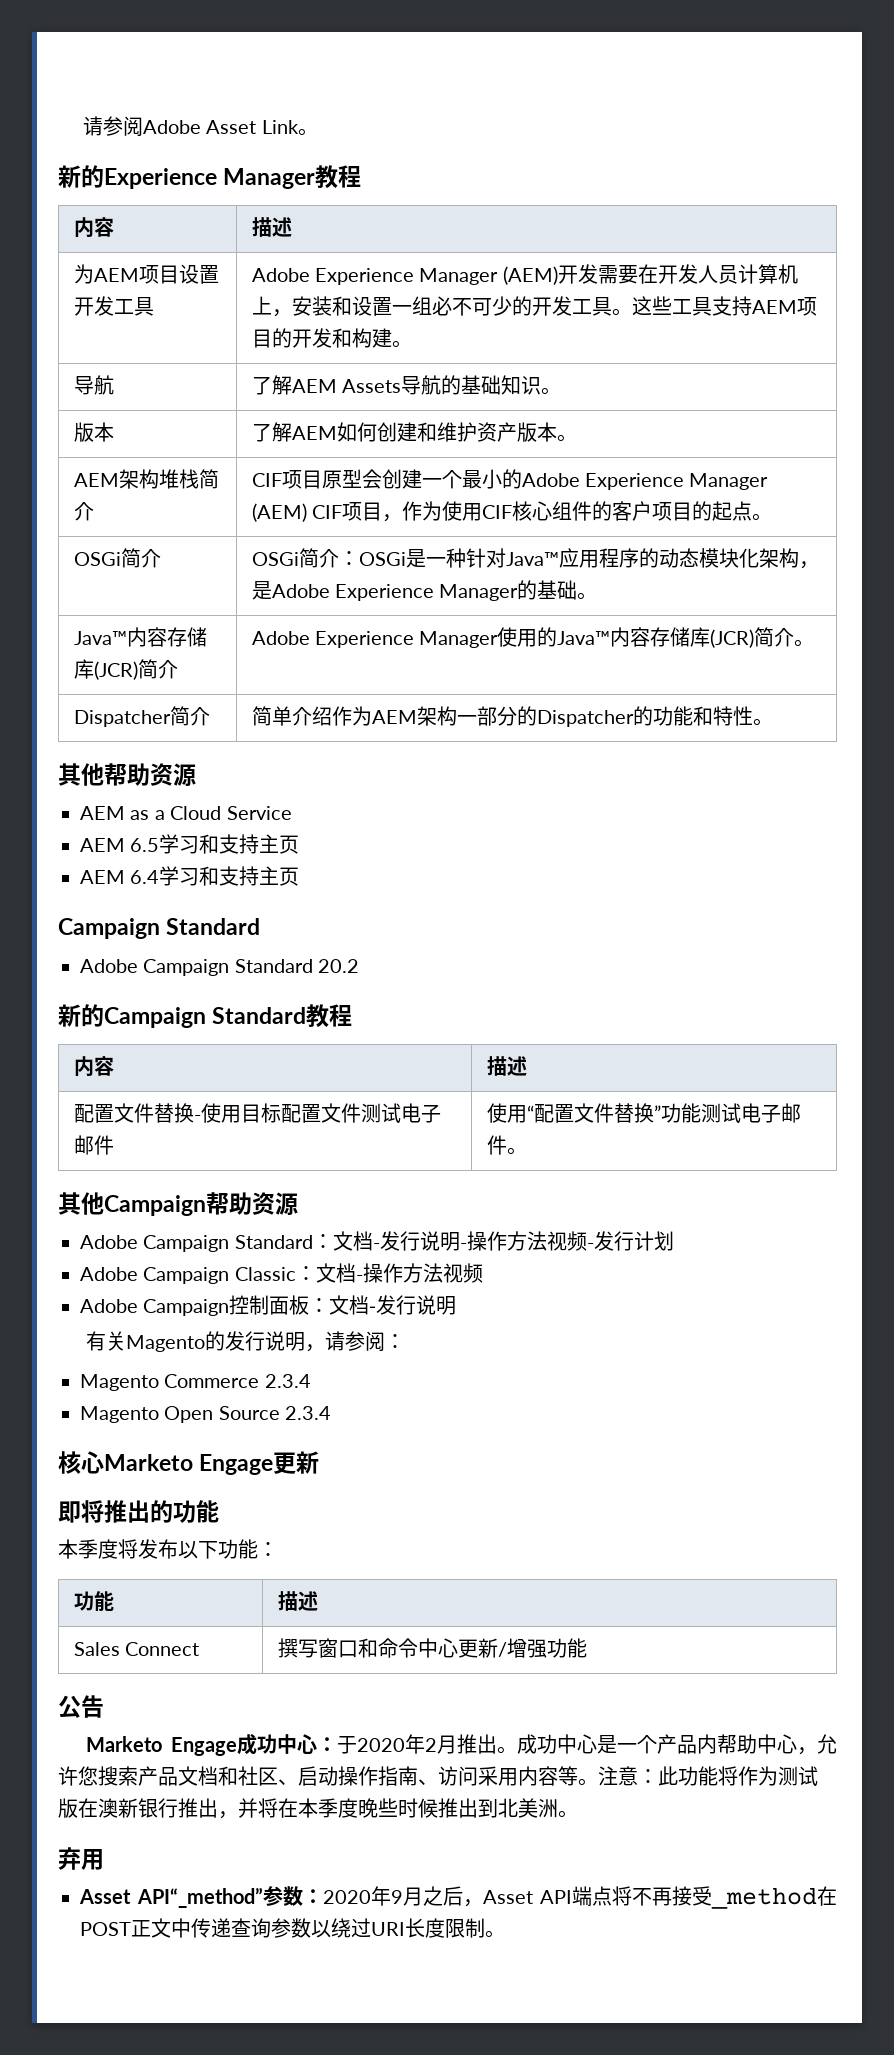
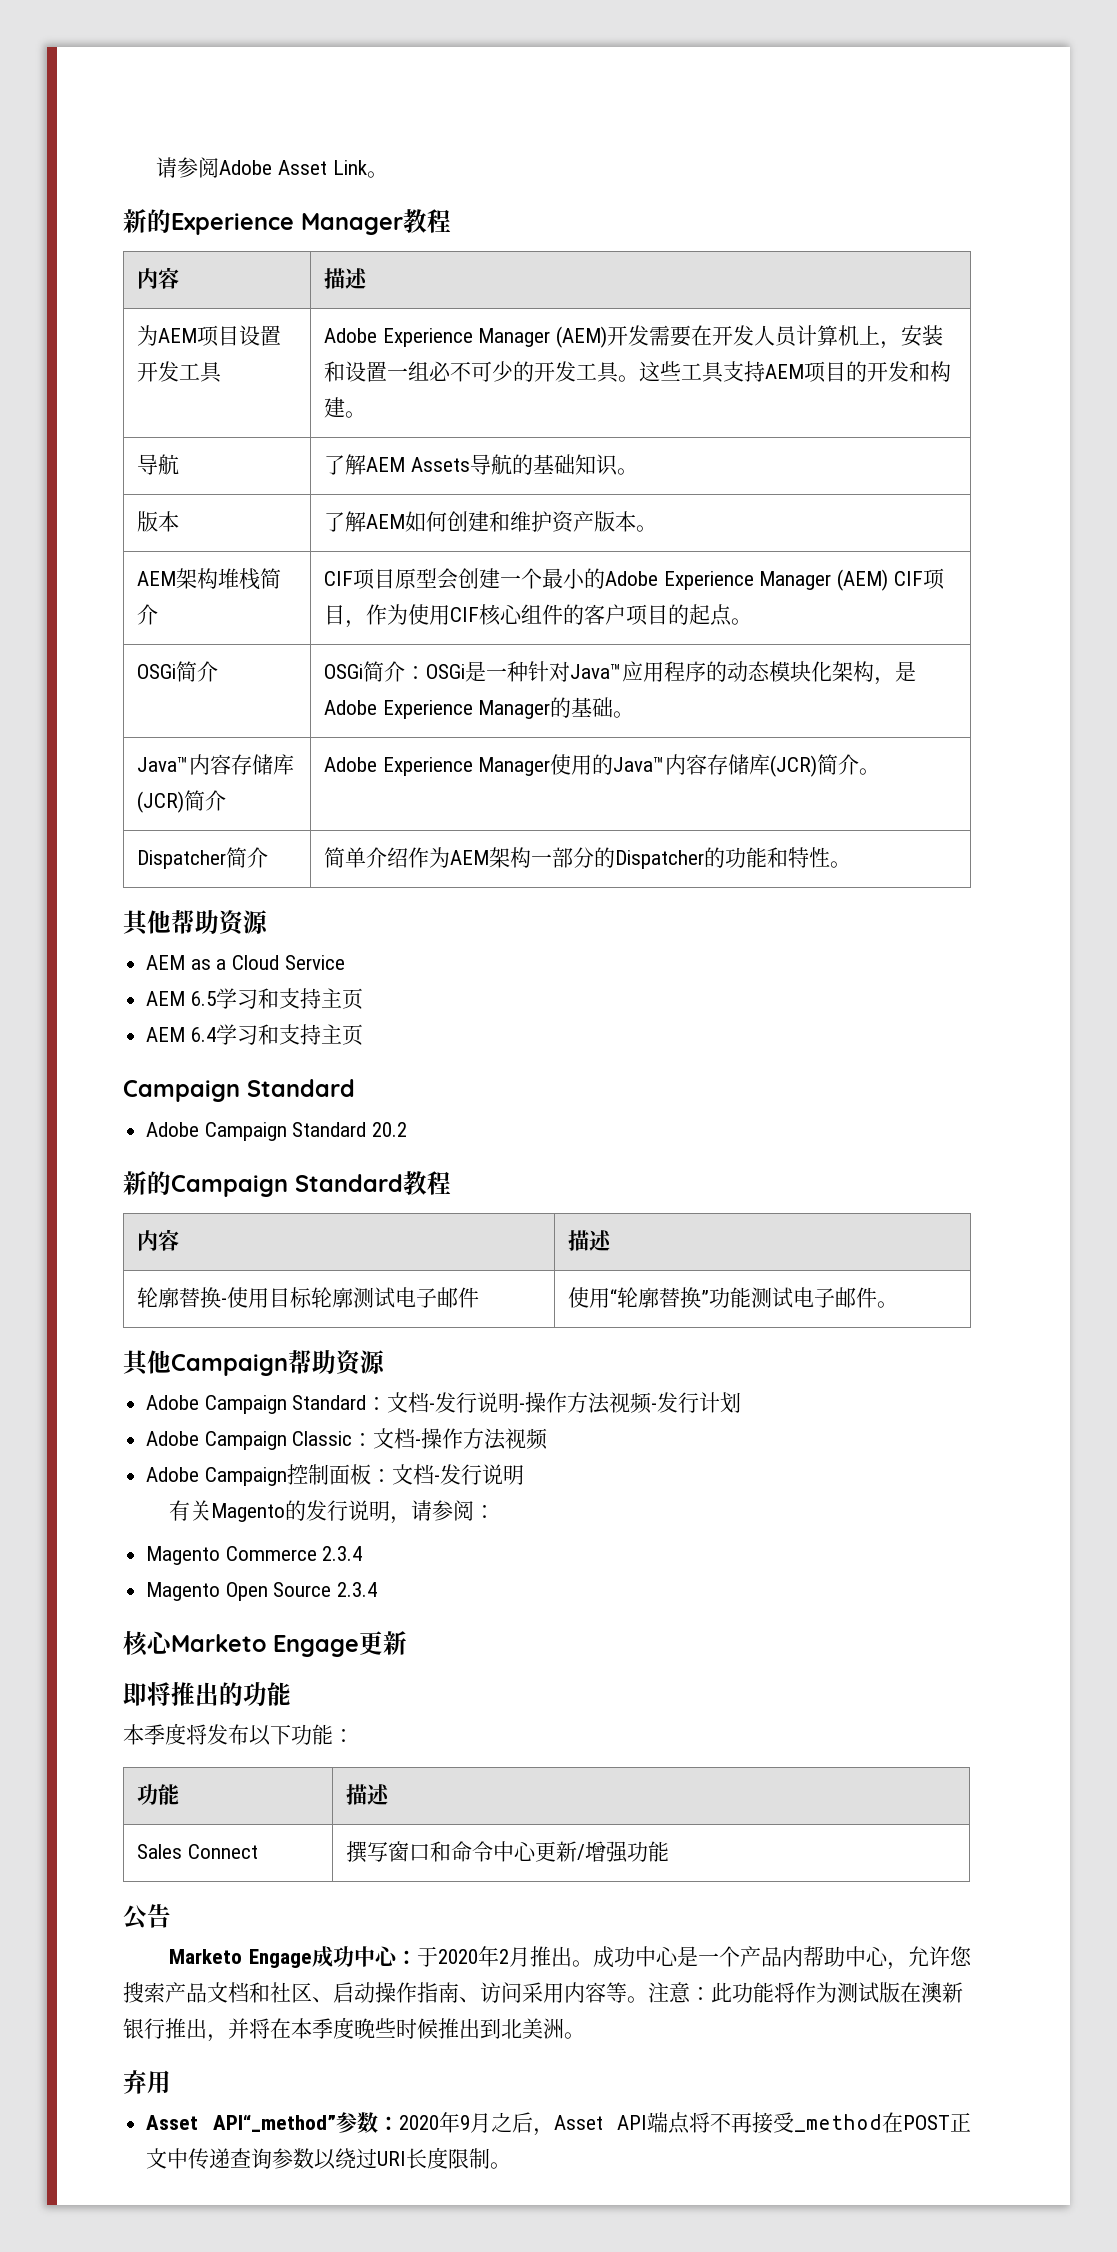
- 配置文件替换-使用目标配置文件测试电子邮件 | 使用“配置文件替换”功能测试电子邮件。
+ 轮廓替换-使用目标轮廓测试电子邮件 | 使用“轮廓替换”功能测试电子邮件。

